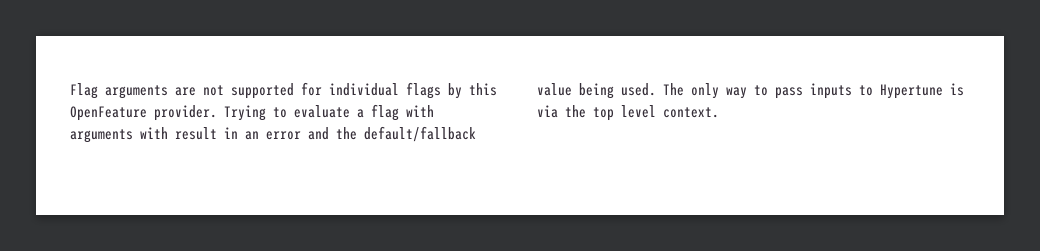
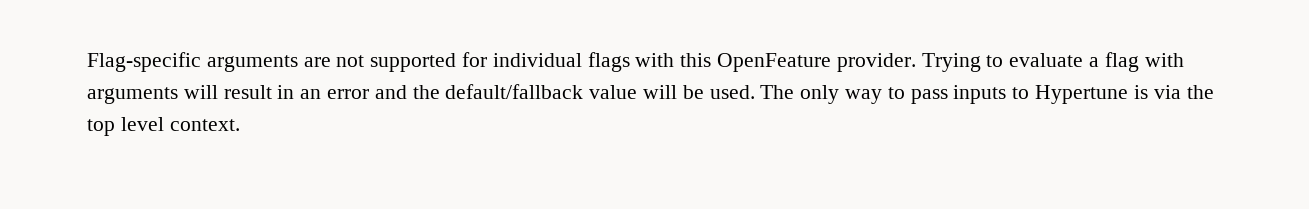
- Flag arguments are not supported for individual flags by this OpenFeature provider.
+ Flag-specific arguments are not supported for individual flags with this OpenFeature provider.
- Trying to evaluate a flag with arguments with result in an error and the default/fallback value being used.
+ Trying to evaluate a flag with arguments will result in an error and the default/fallback value will be used.

